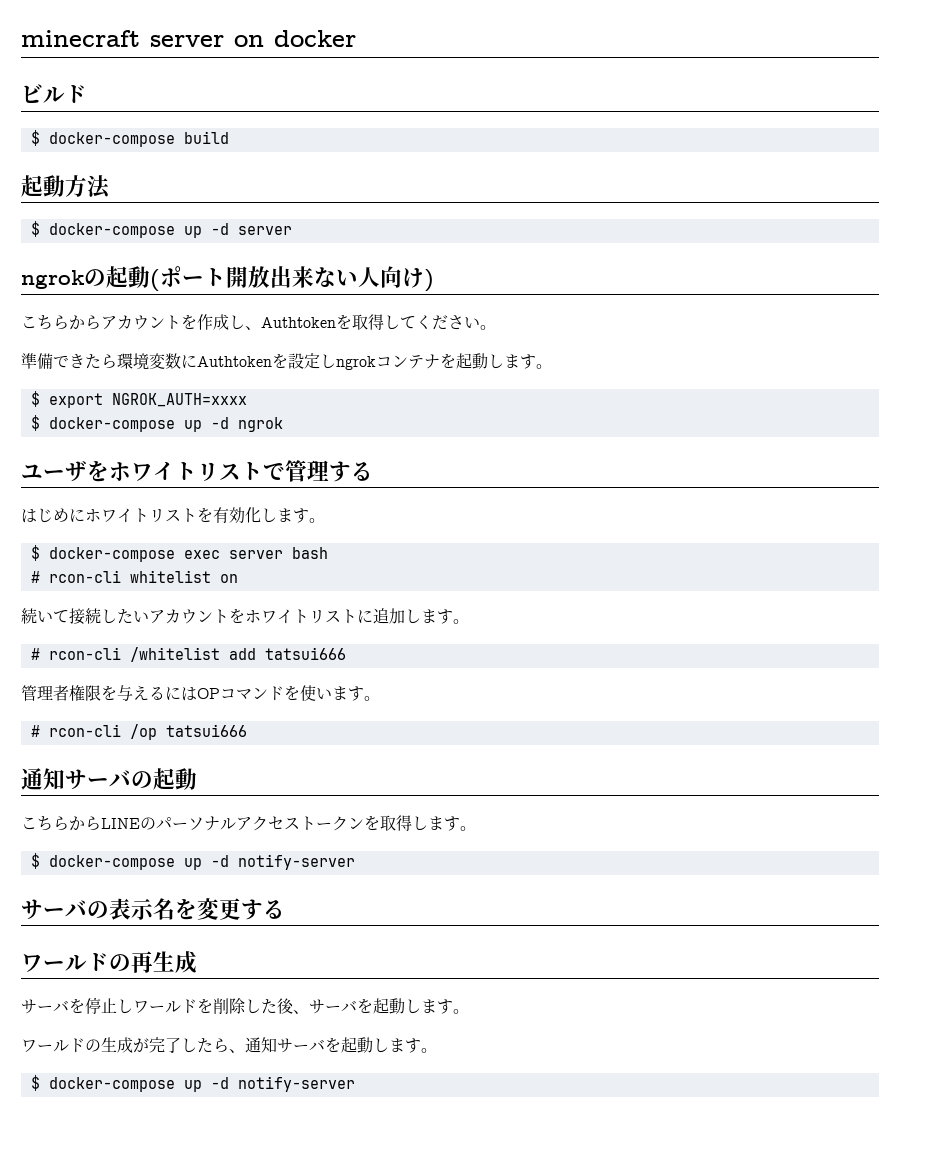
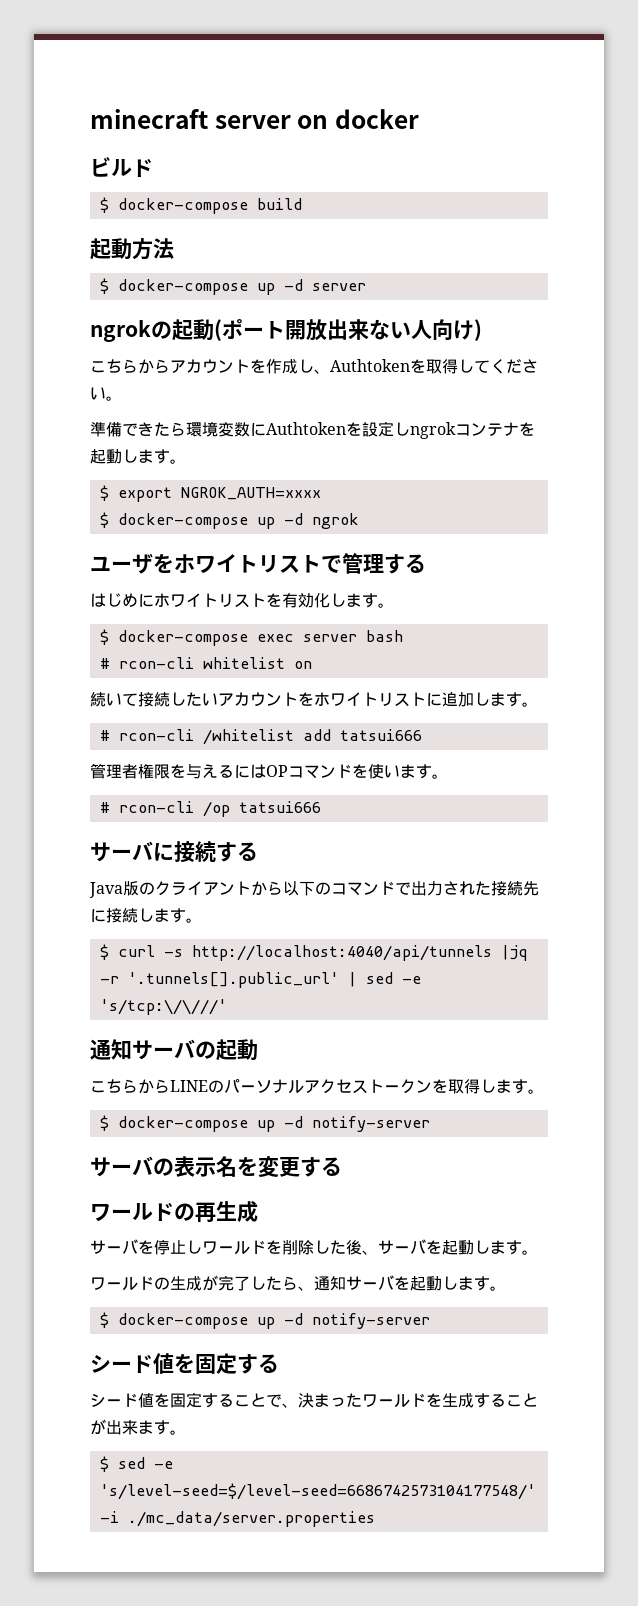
+ サーバに接続する
+ Java版のクライアントから以下のコマンドで出力された接続先に接続します。
+ $ curl -s http://localhost:4040/api/tunnels |jq -r '.tunnels[].public_url' | sed -e 's/tcp:\/\///'
  ワールドの生成が完了したら、通知サーバを起動します。
  $ docker-compose up -d notify-server
+ シード値を固定する
+ シード値を固定することで、決まったワールドを生成することが出来ます。
+ $ sed -e 's/level-seed=$/level-seed=6686742573104177548/' -i ./mc_data/server.properties

